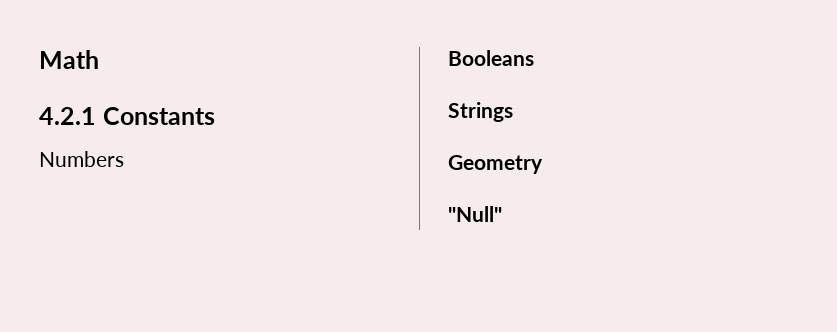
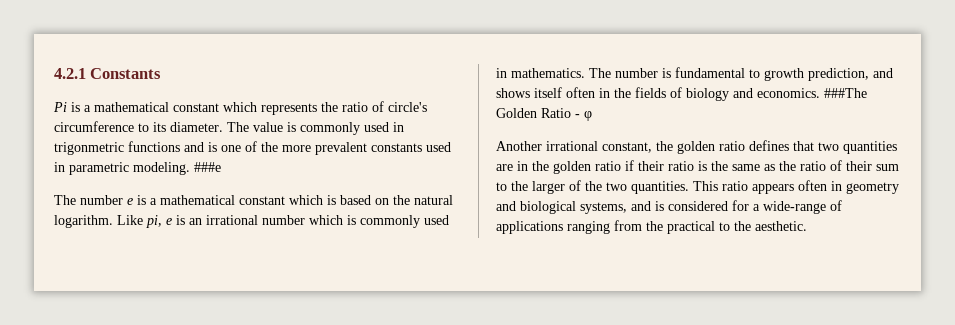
- Math
- Numbers
- Booleans
- Strings
- Geometry
- "Null"
+ Pi is a mathematical constant which represents the ratio of circle's circumference to its diameter. The value is commonly used in trigonmetric functions and is one of the more prevalent constants used in parametric modeling. ###e
+ The number e is a mathematical constant which is based on the natural logarithm. Like pi, e is an irrational number which is commonly used in mathematics. The number is fundamental to growth prediction, and shows itself often in the fields of biology and economics. ###The Golden Ratio - φ
+ Another irrational constant, the golden ratio defines that two quantities are in the golden ratio if their ratio is the same as the ratio of their sum to the larger of the two quantities. This ratio appears often in geometry and biological systems, and is considered for a wide-range of applications ranging from the practical to the aesthetic.

